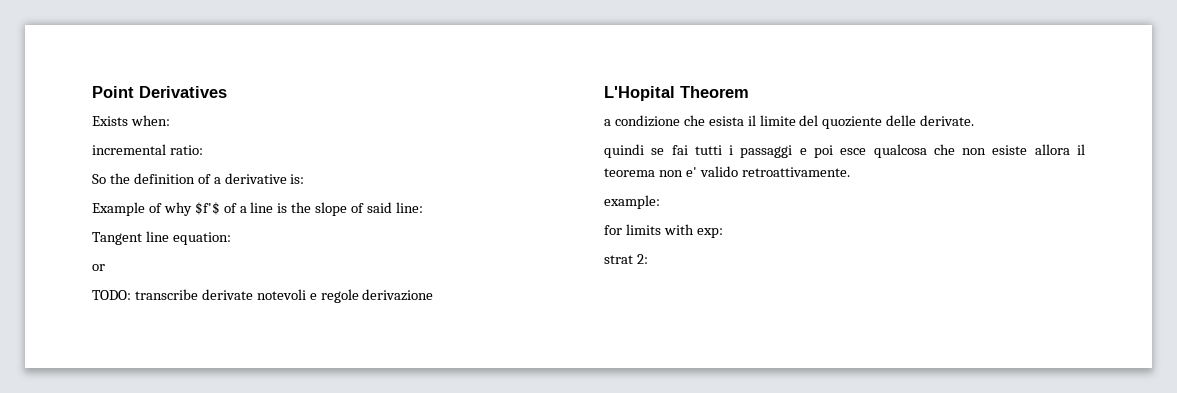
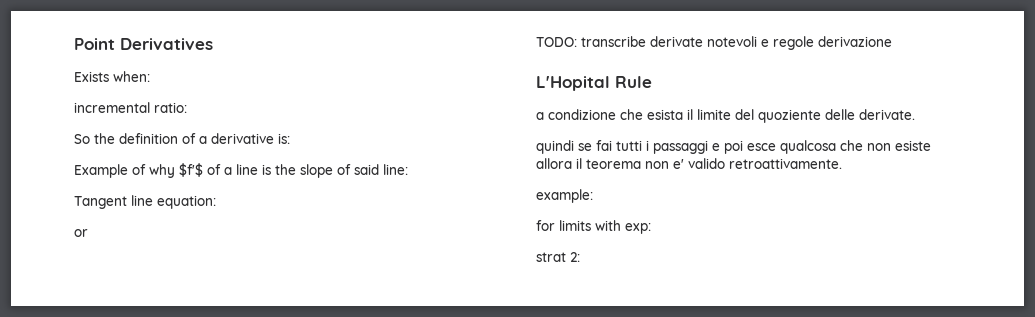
- L'Hopital Theorem
+ L'Hopital Rule

